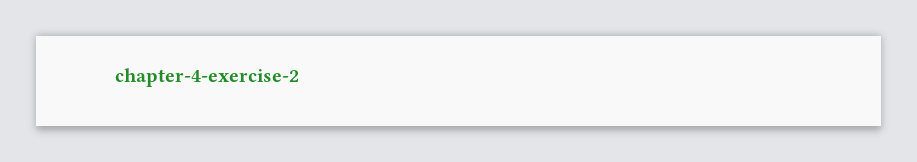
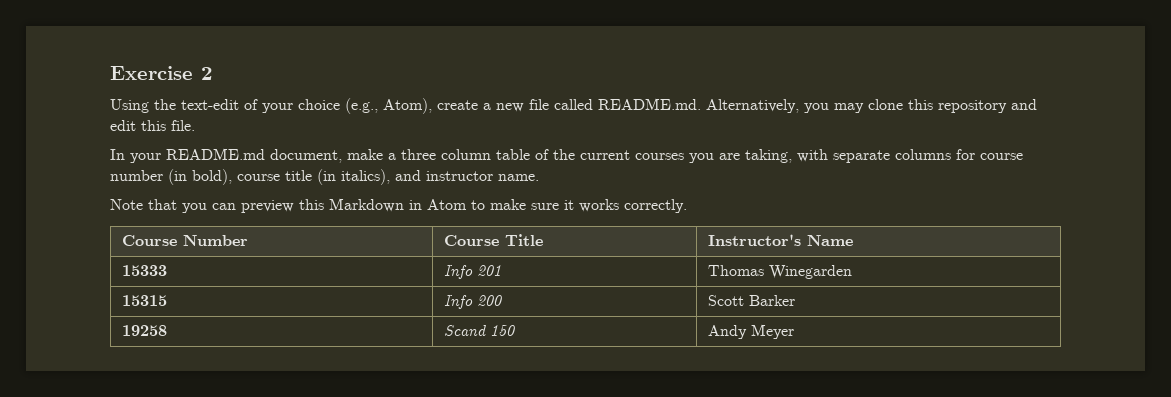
- chapter-4-exercise-2
+ Exercise 2
+ Using the text-edit of your choice (e.g., Atom), create a new file called README.md. Alternatively, you may clone this repository and edit this file.
+ In your README.md document, make a three column table of the current courses you are taking, with separate columns for course number (in bold), course title (in italics), and instructor name.
+ Note that you can preview this Markdown in Atom to make sure it works correctly.
+ Course Number | Course Title | Instructor's Name
+ 15333 | Info 201 | Thomas Winegarden
+ 15315 | Info 200 | Scott Barker
+ 19258 | Scand 150 | Andy Meyer

